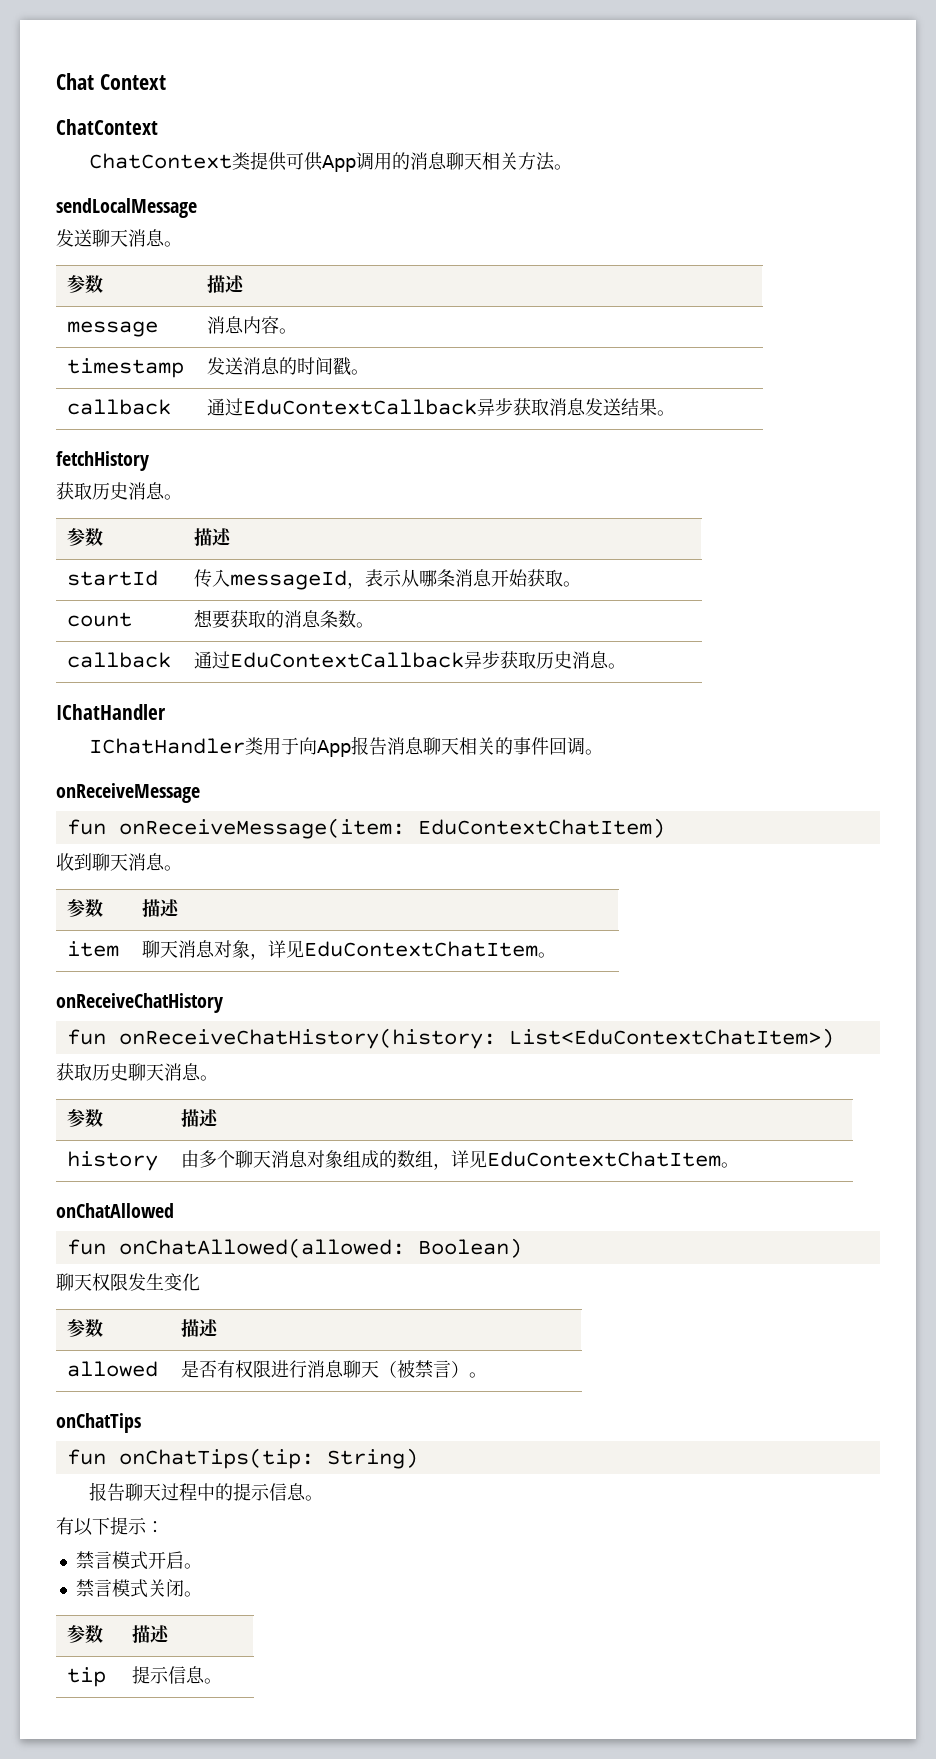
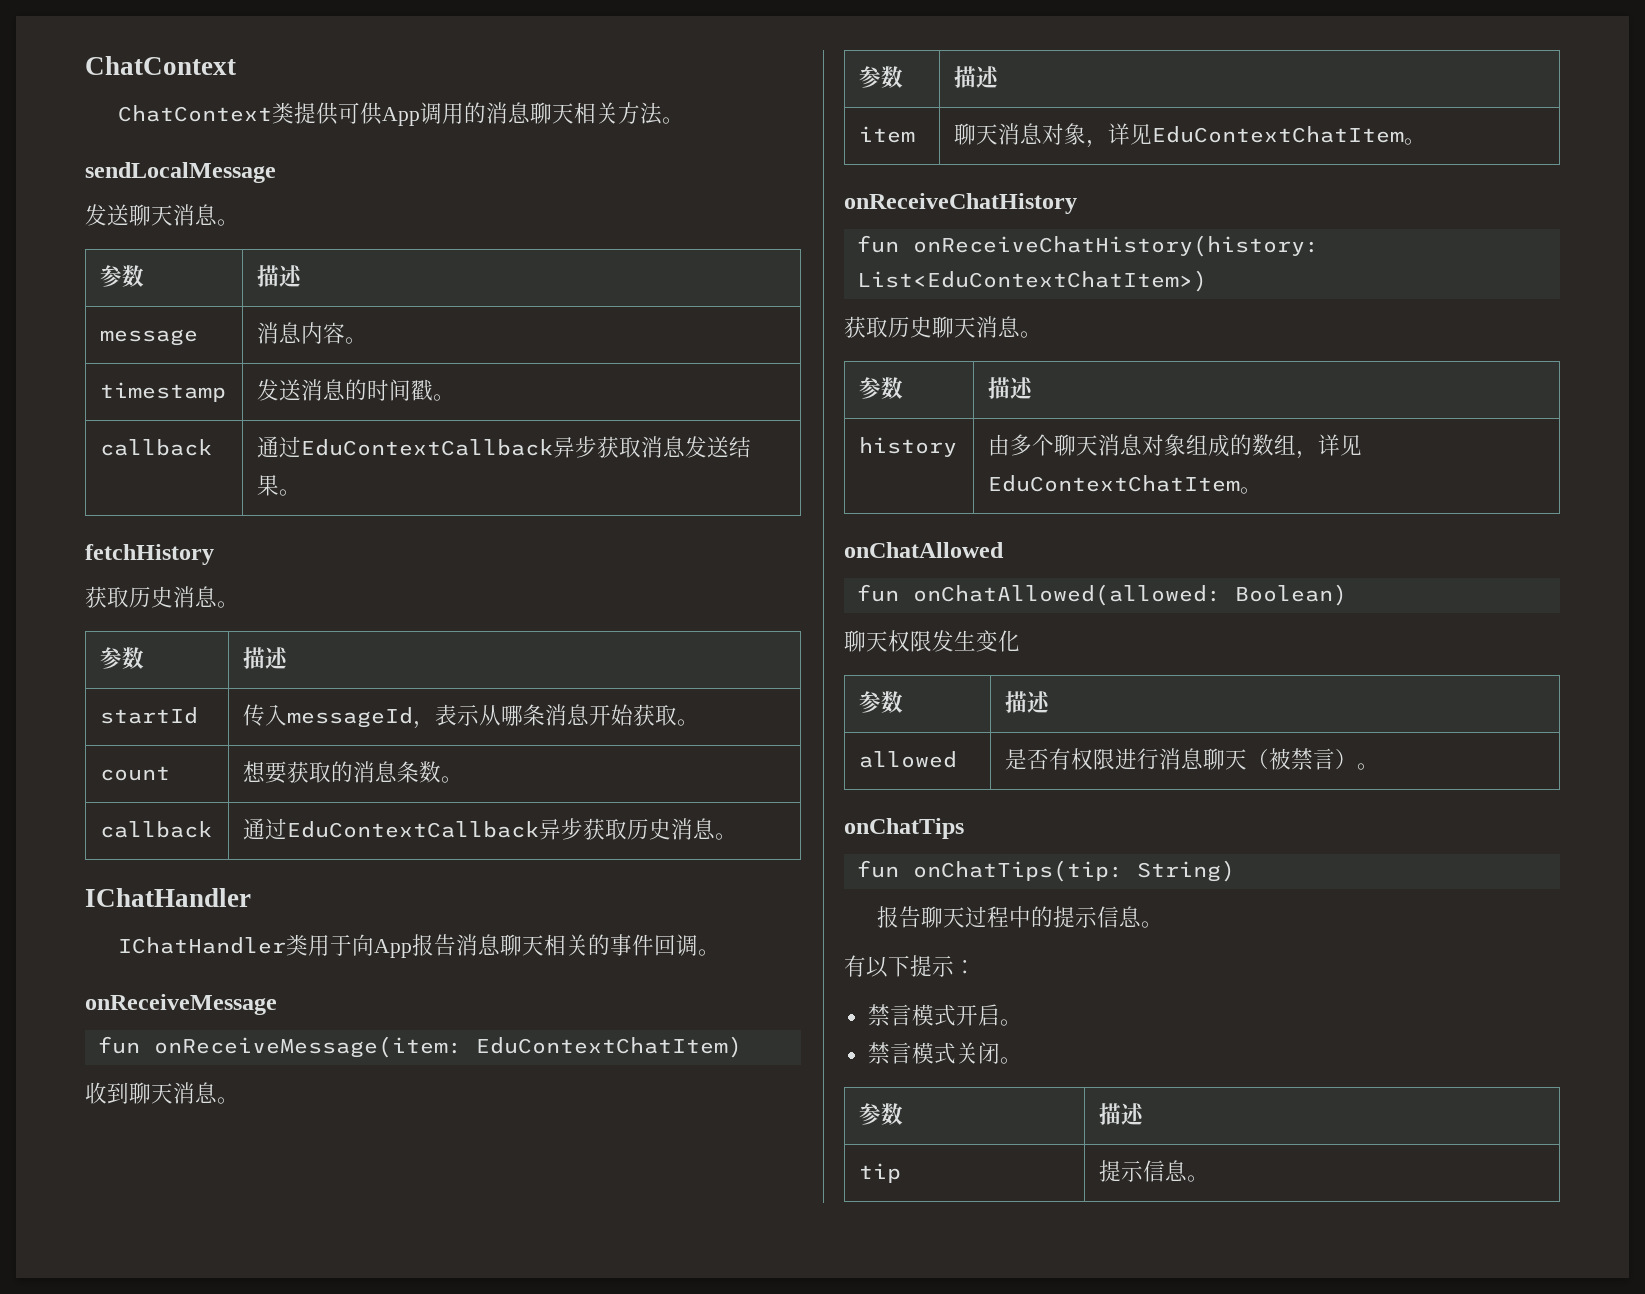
- Chat Context

